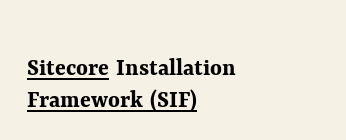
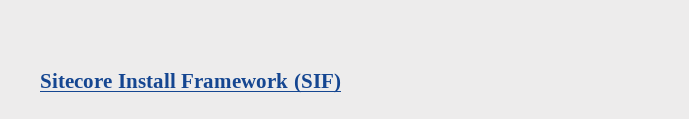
- Sitecore Installation Framework (SIF)
+ Sitecore Install Framework (SIF)

